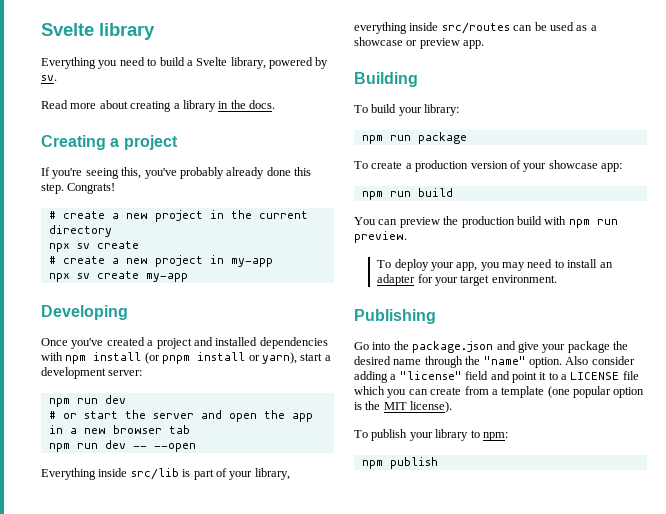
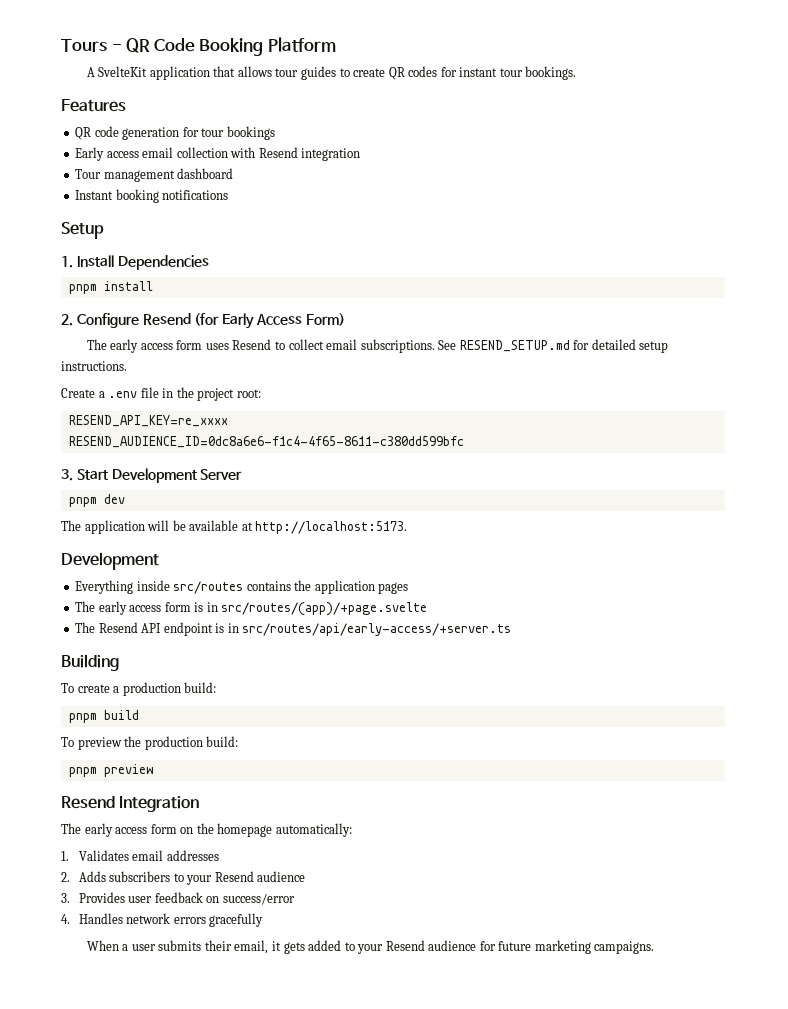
- Svelte library
- Everything you need to build a Svelte library, powered by sv.
- Read more about creating a library in the docs.
- Creating a project
- If you're seeing this, you've probably already done this step. Congrats!
- # create a new project in the current directory
- npx sv create
- # create a new project in my-app
- npx sv create my-app
- Developing
- Once you've created a project and installed dependencies with npm install (or pnpm install or yarn), start a development server:
- npm run dev
- # or start the server and open the app in a new browser tab
- npm run dev -- --open
- Everything inside src/lib is part of your library, everything inside src/routes can be used as a showcase or preview app.
+ Tours - QR Code Booking Platform
+ A SvelteKit application that allows tour guides to create QR codes for instant tour bookings.
+ Features
+ QR code generation for tour bookings
+ Early access email collection with Resend integration
+ Tour management dashboard
+ Instant booking notifications
+ Setup
+ 1. Install Dependencies
+ pnpm install
+ 2. Configure Resend (for Early Access Form)
+ The early access form uses Resend to collect email subscriptions. See RESEND_SETUP.md for detailed setup instructions.
+ Create a .env file in the project root:
+ RESEND_API_KEY=re_xxxx
+ RESEND_AUDIENCE_ID=0dc8a6e6-f1c4-4f65-8611-c380dd599bfc
+ 3. Start Development Server
+ pnpm dev
+ The application will be available at http://localhost:5173.
+ Development
+ Everything inside src/routes contains the application pages
+ The early access form is in src/routes/(app)/+page.svelte
+ The Resend API endpoint is in src/routes/api/early-access/+server.ts
  Building
- To build your library:
- npm run package
- To create a production version of your showcase app:
- npm run build
+ To create a production build:
+ pnpm build
- You can preview the production build with npm run preview.
- To deploy your app, you may need to install an adapter for your target environment.
- Publishing
- Go into the package.json and give your package the desired name through the "name" option. Also consider adding a "license" field and point it to a LICENSE file which you can create from a template (one popular option is the MIT license).
- To publish your library to npm:
- npm publish
+ To preview the production build:
+ pnpm preview
+ Resend Integration
+ The early access form on the homepage automatically:
+ 1. Validates email addresses
+ 2. Adds subscribers to your Resend audience
+ 3. Provides user feedback on success/error
+ 4. Handles network errors gracefully
+ When a user submits their email, it gets added to your Resend audience for future marketing campaigns.

